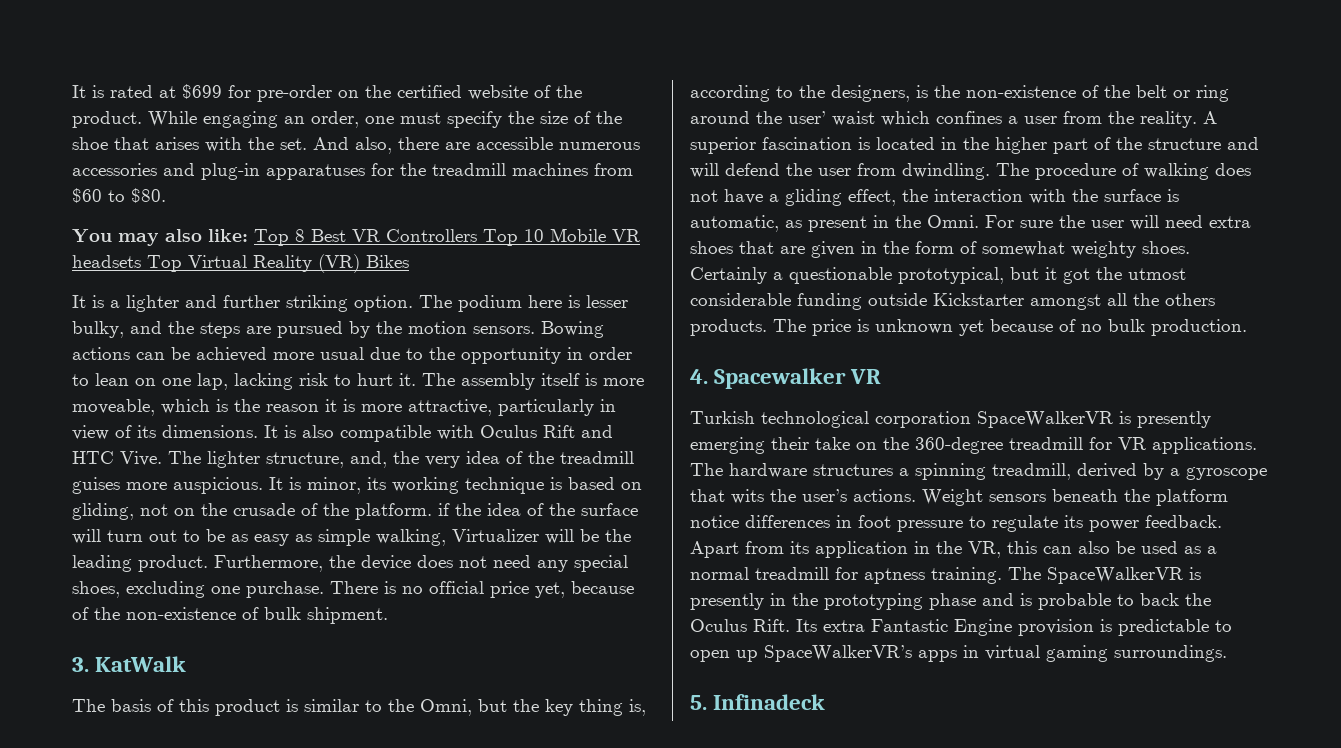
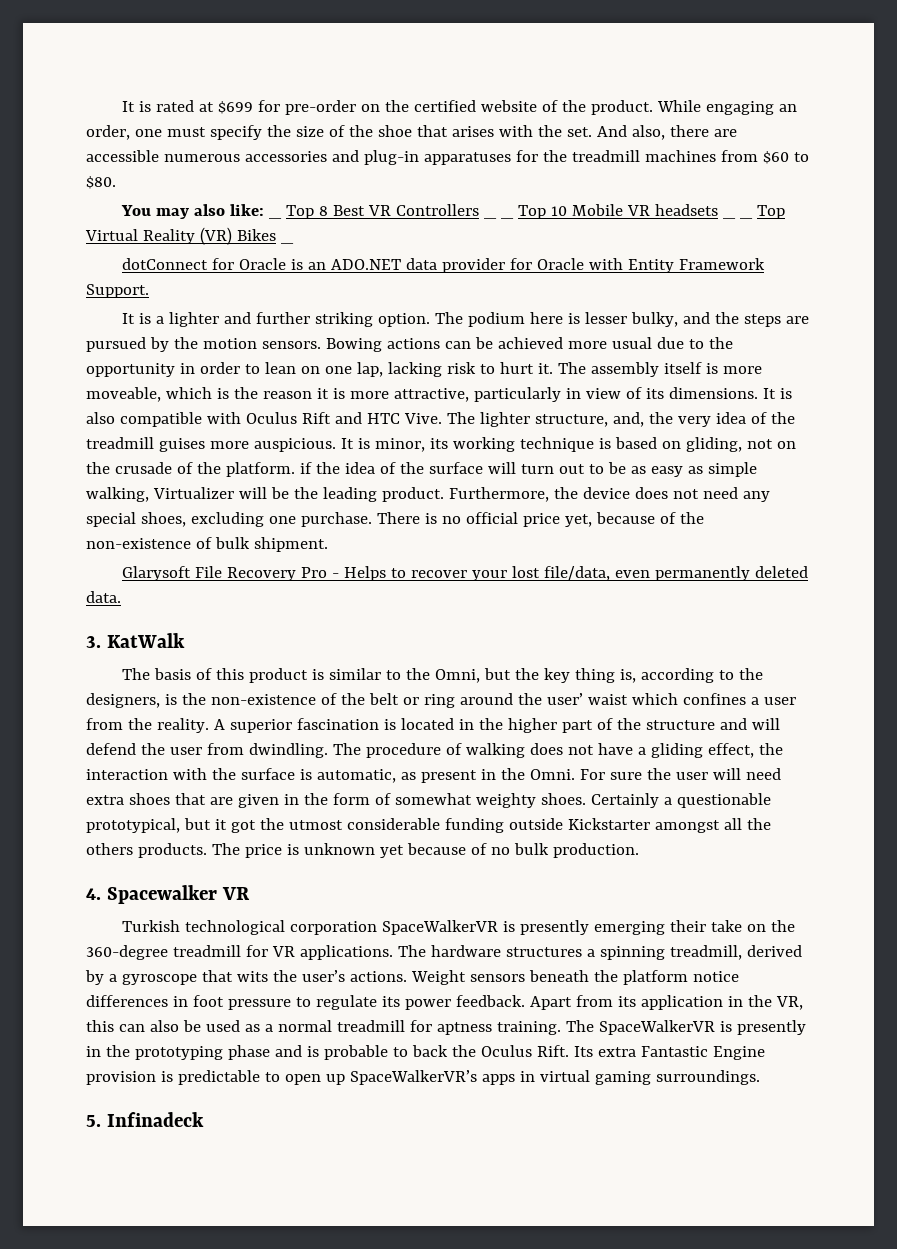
- You may also like: Top 8 Best VR Controllers Top 10 Mobile VR headsets Top Virtual Reality (VR) Bikes
+ You may also like: _ Top 8 Best VR Controllers _ _ Top 10 Mobile VR headsets _ _ Top Virtual Reality (VR) Bikes _
+ dotConnect for Oracle is an ADO.NET data provider for Oracle with Entity Framework Support.
+ Glarysoft File Recovery Pro - Helps to recover your lost file/data, even permanently deleted data.

